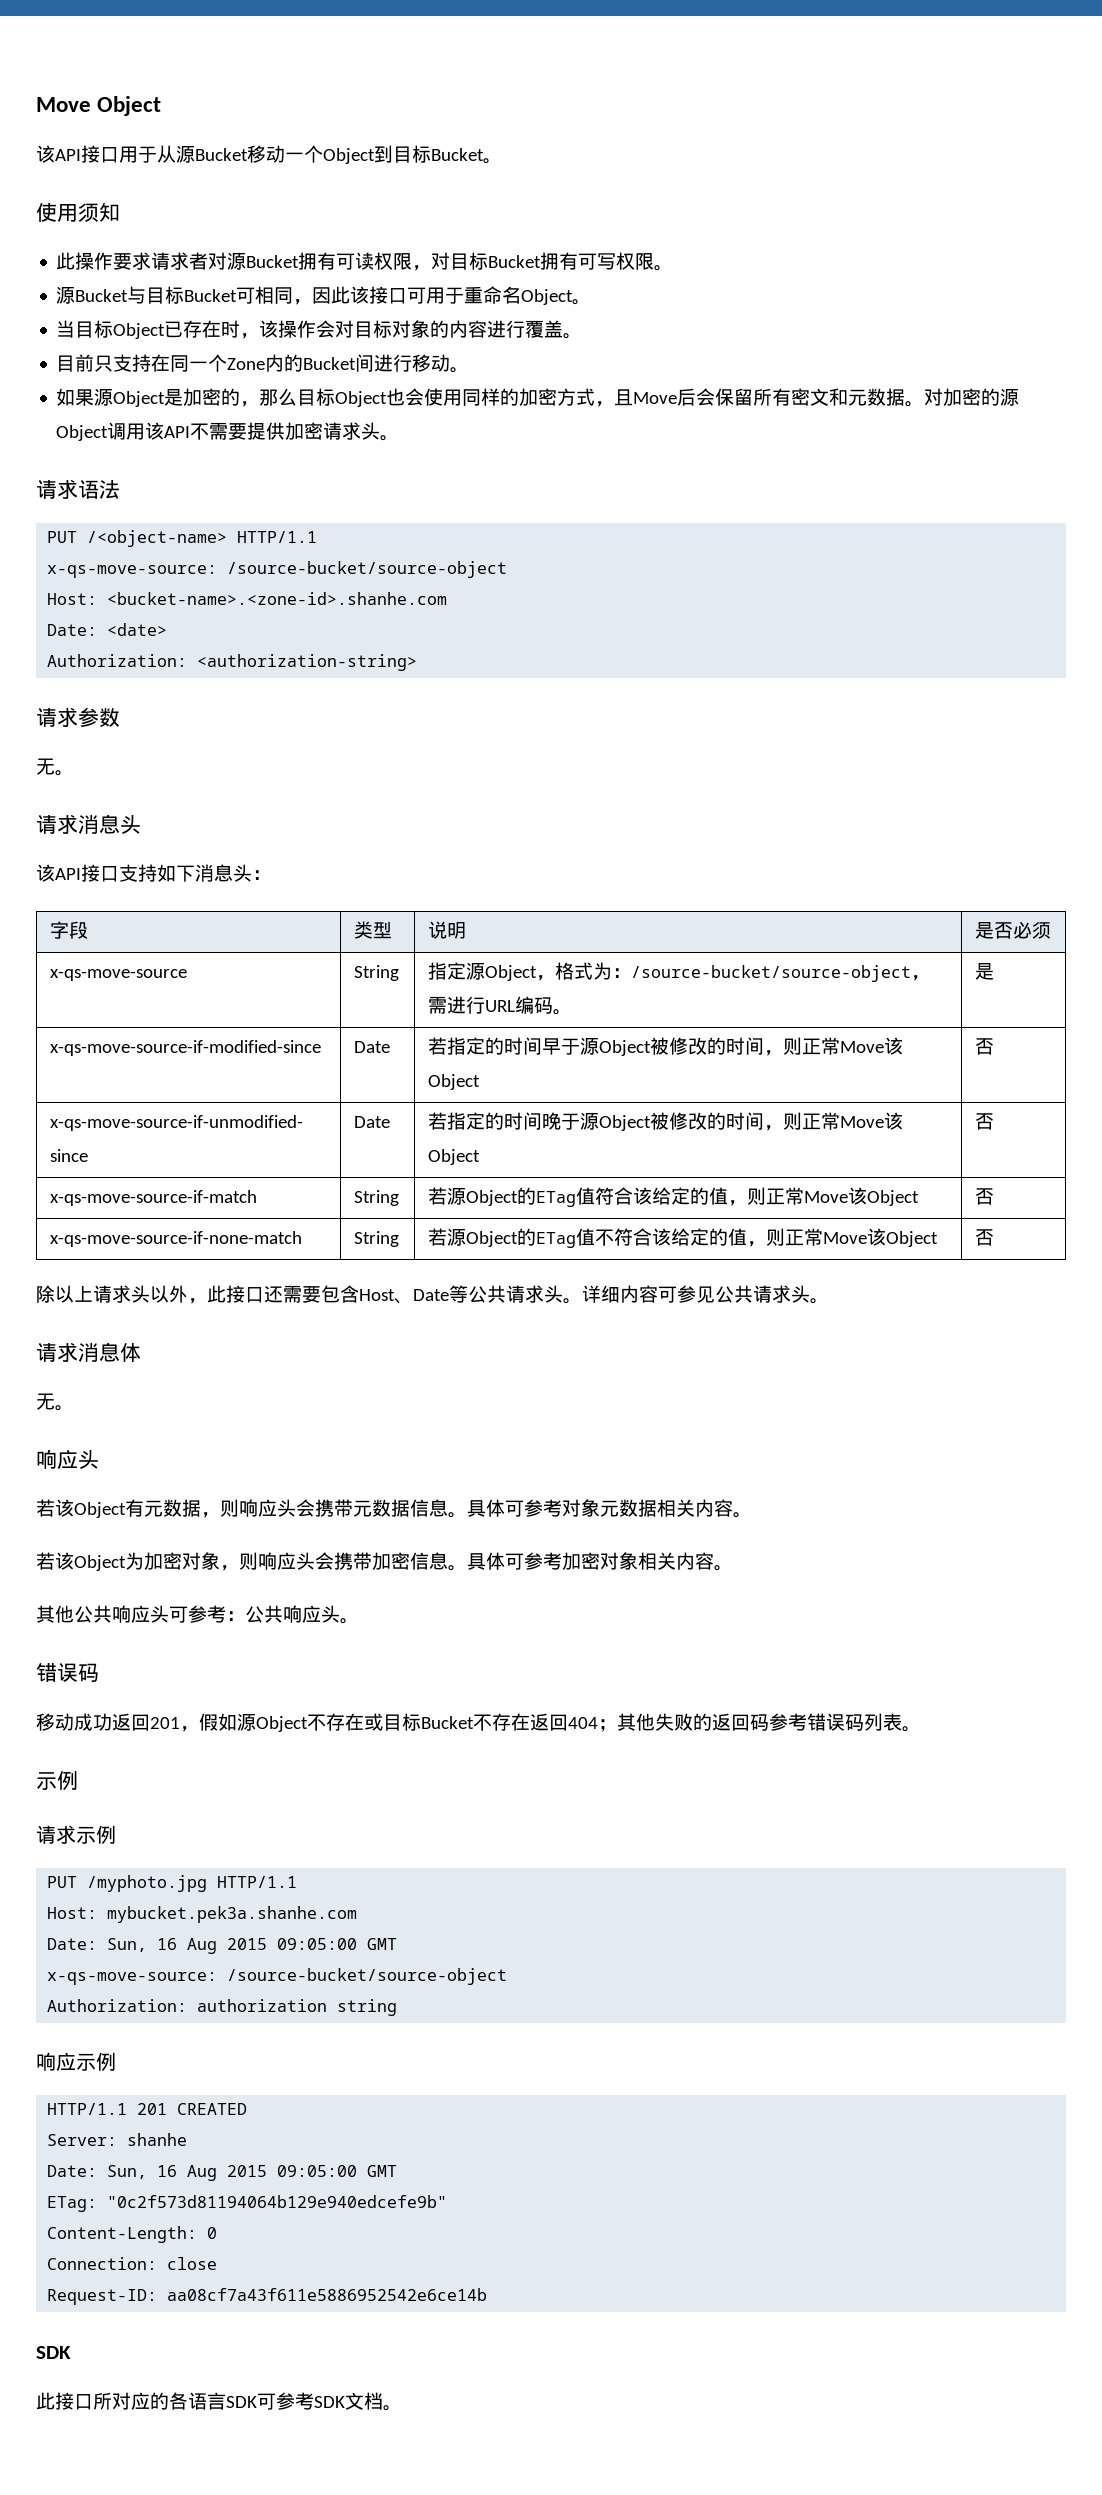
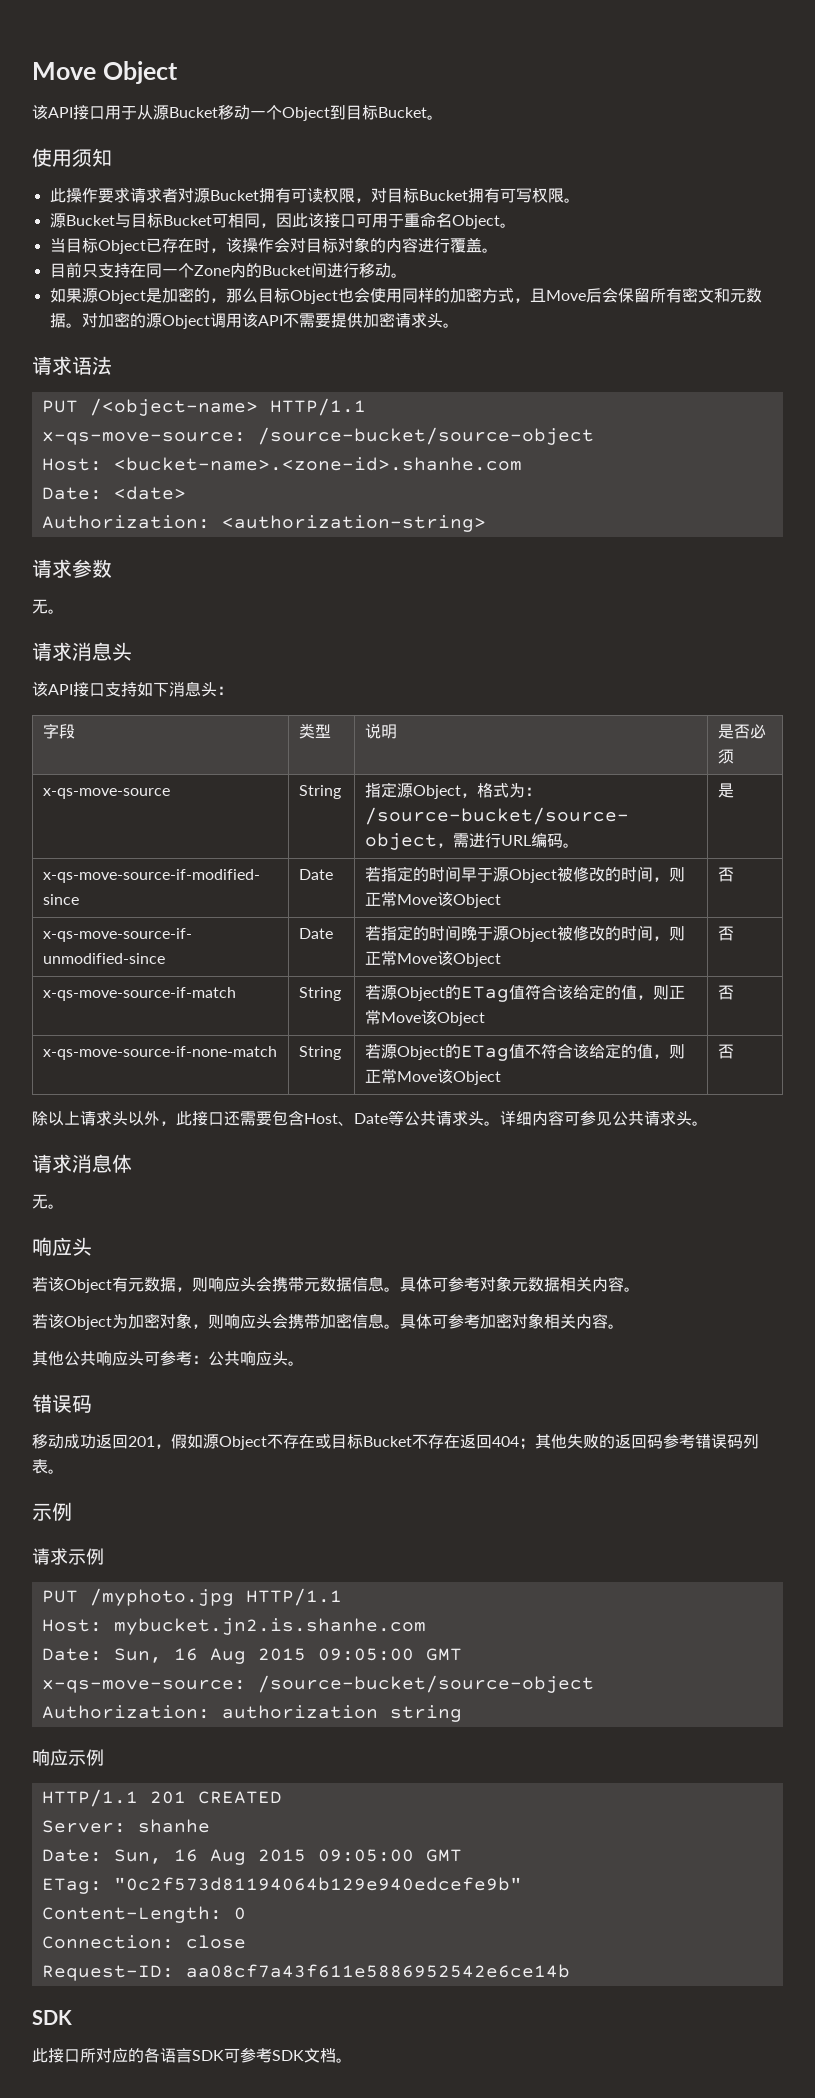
- Host: mybucket.pek3a.shanhe.com
+ Host: mybucket.jn2.is.shanhe.com

